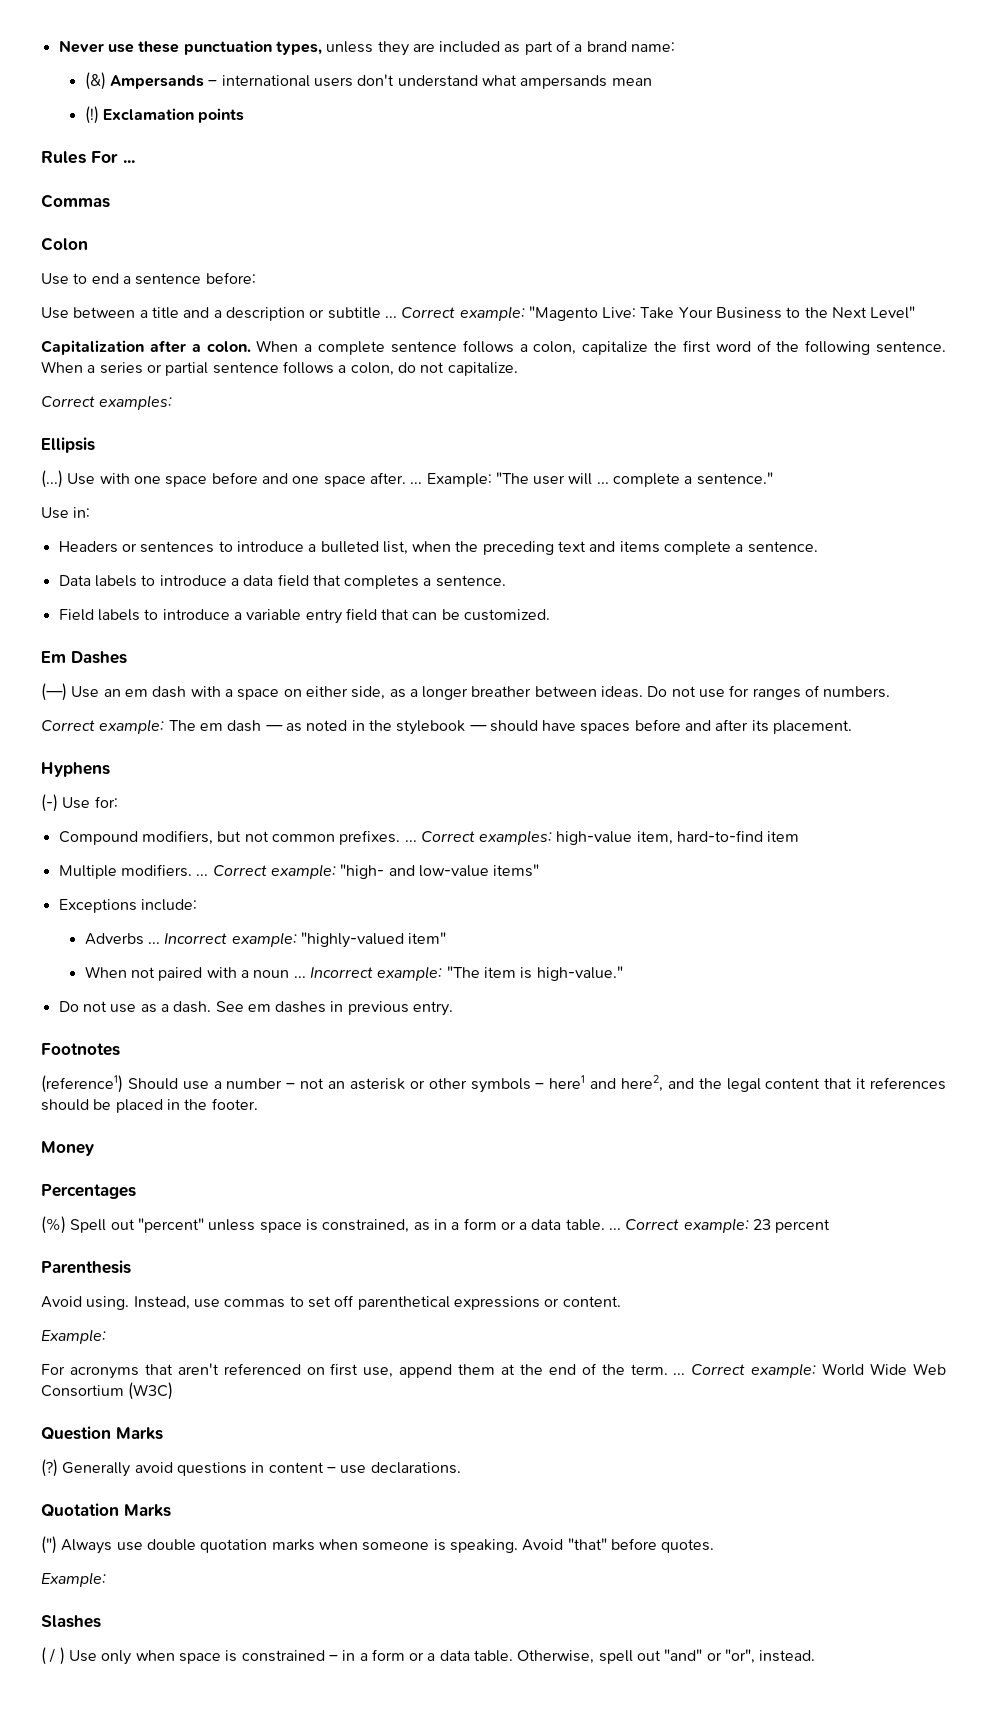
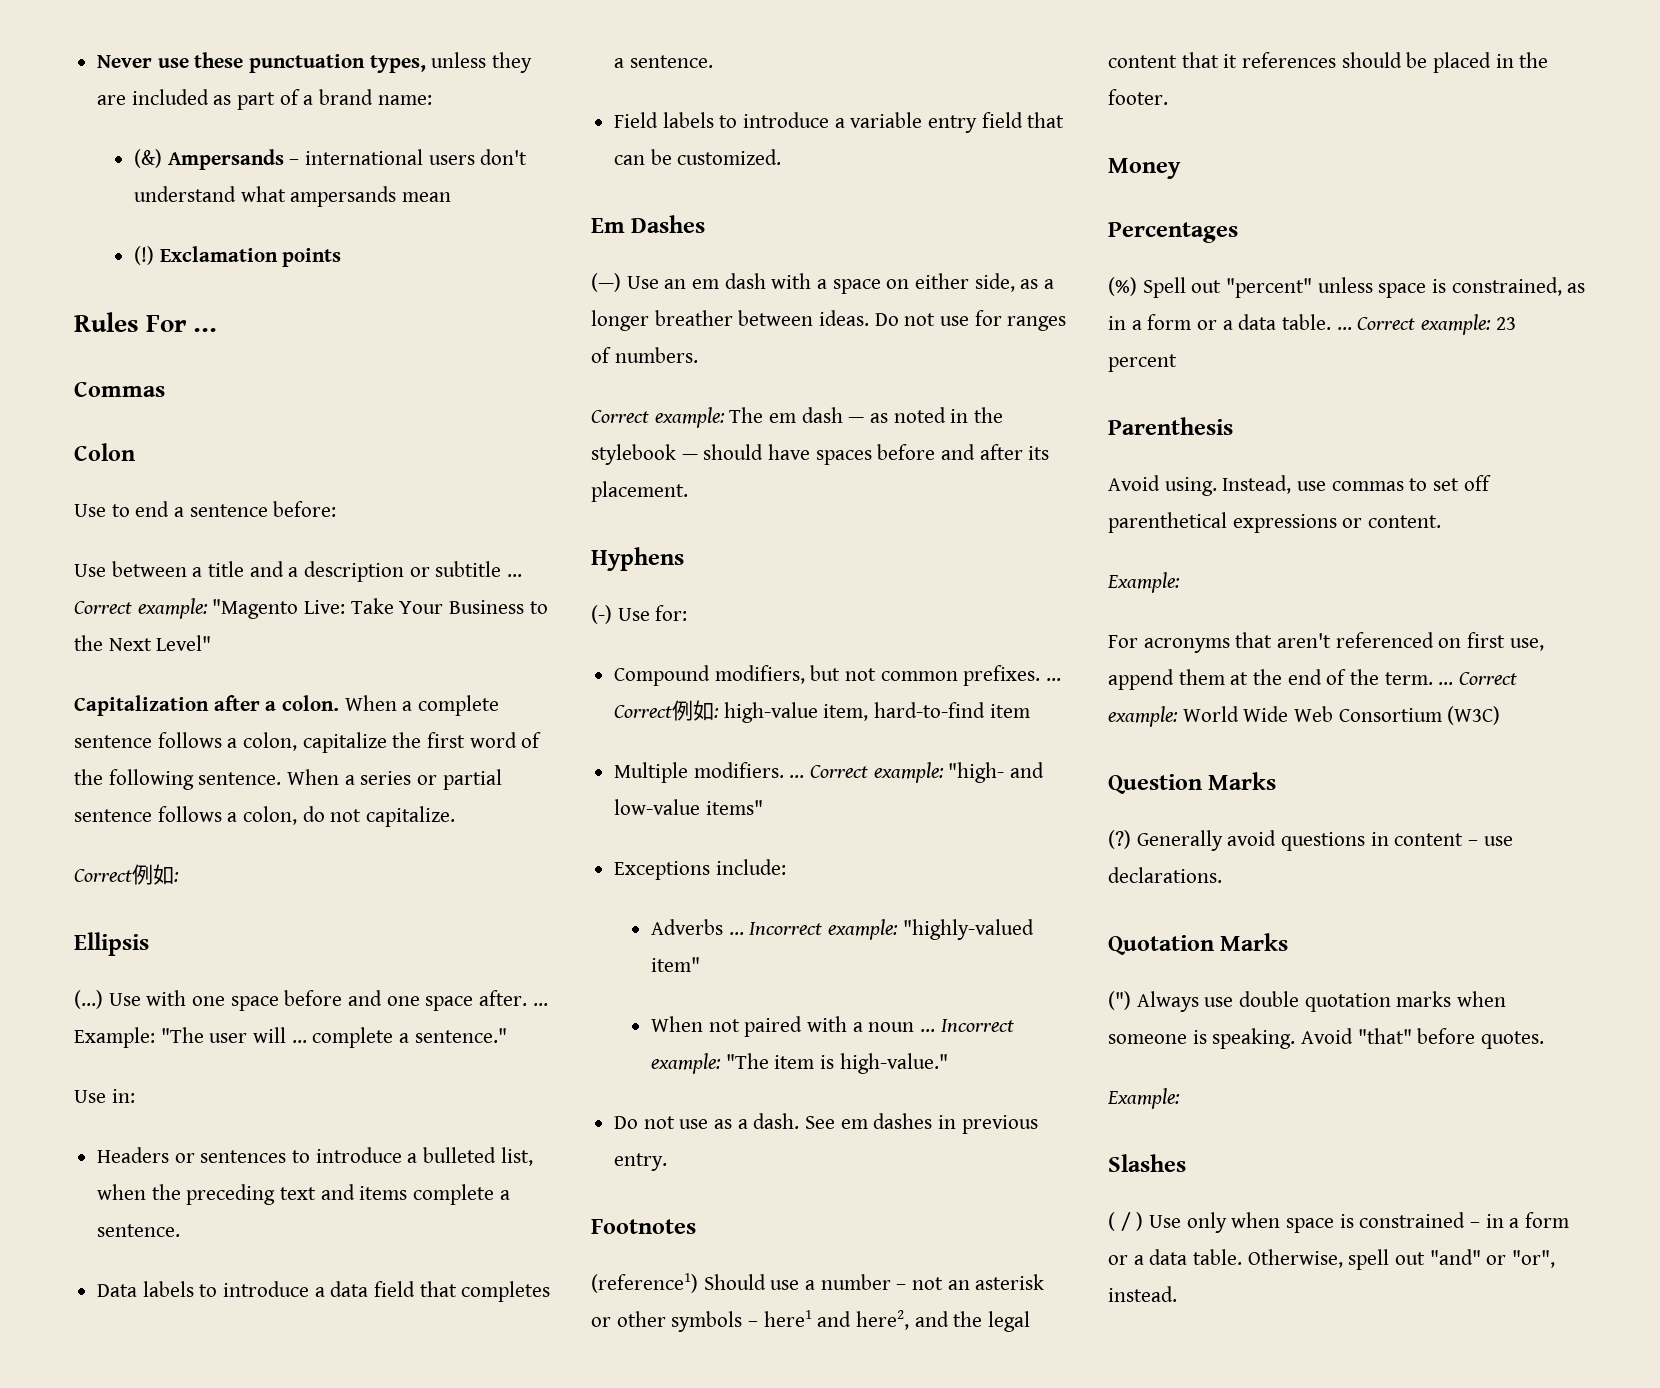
  When a series or partial sentence follows a colon, do not capitalize.
- Correct examples:
+ Correct例如:
- Correct examples: high-value item, hard-to-find item
+ Correct例如: high-value item, hard-to-find item

